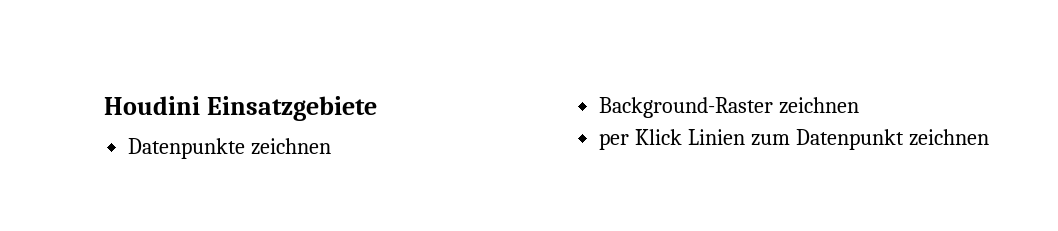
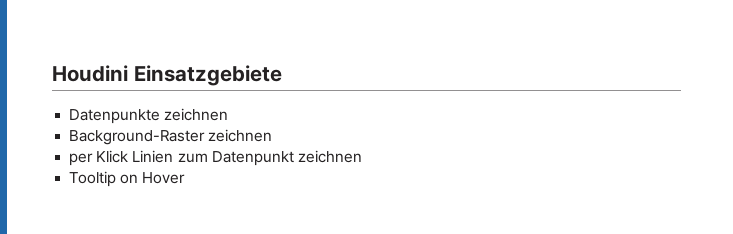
+ Tooltip on Hover

